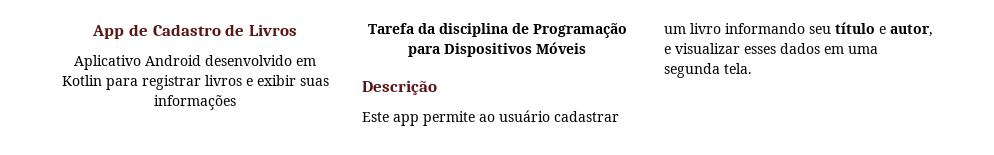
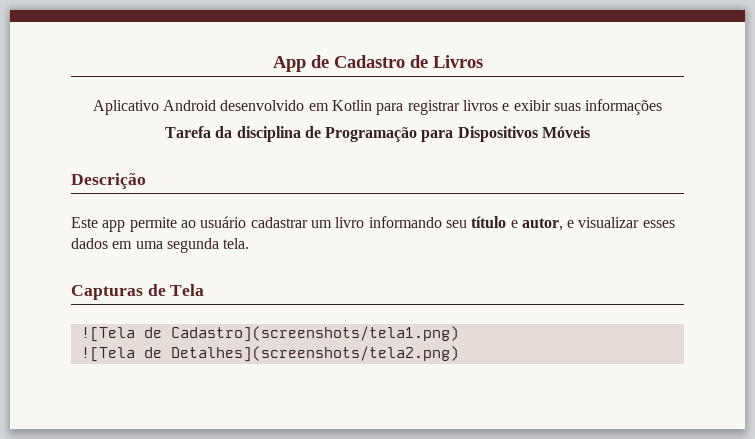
+ Capturas de Tela
+ ![Tela de Cadastro](screenshots/tela1.png)
+ ![Tela de Detalhes](screenshots/tela2.png)

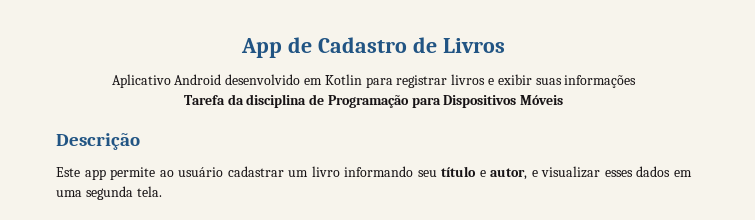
- Capturas de Tela
- ![Tela de Cadastro](screenshots/tela1.png)
- ![Tela de Detalhes](screenshots/tela2.png)

